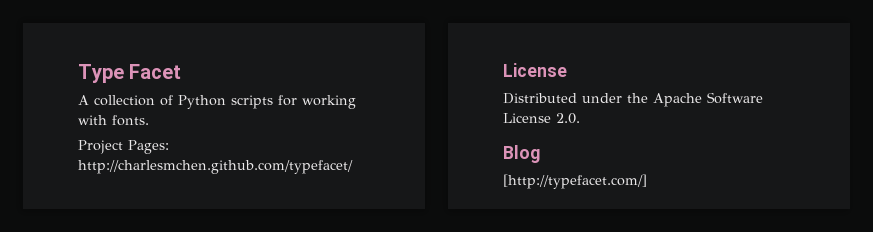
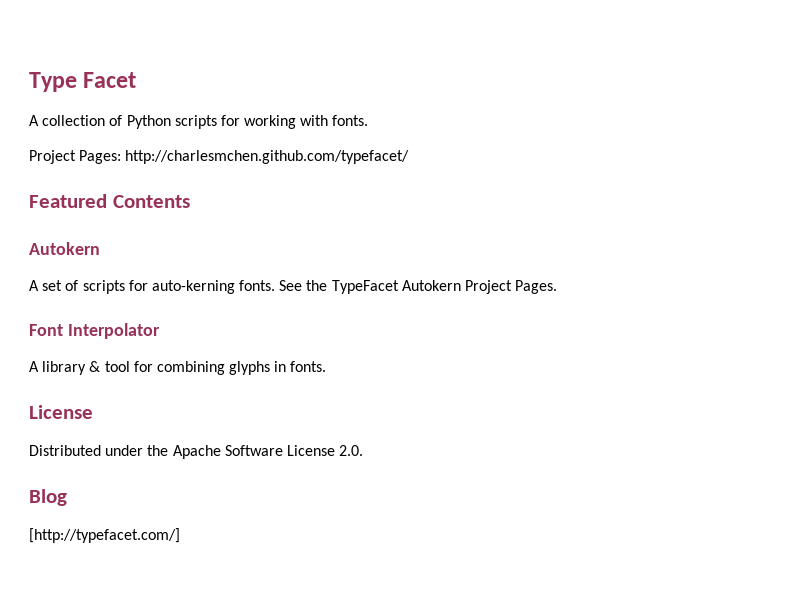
+ Featured Contents
+ Autokern
+ A set of scripts for auto-kerning fonts. See the TypeFacet Autokern Project Pages.
+ Font Interpolator
+ A library & tool for combining glyphs in fonts.

